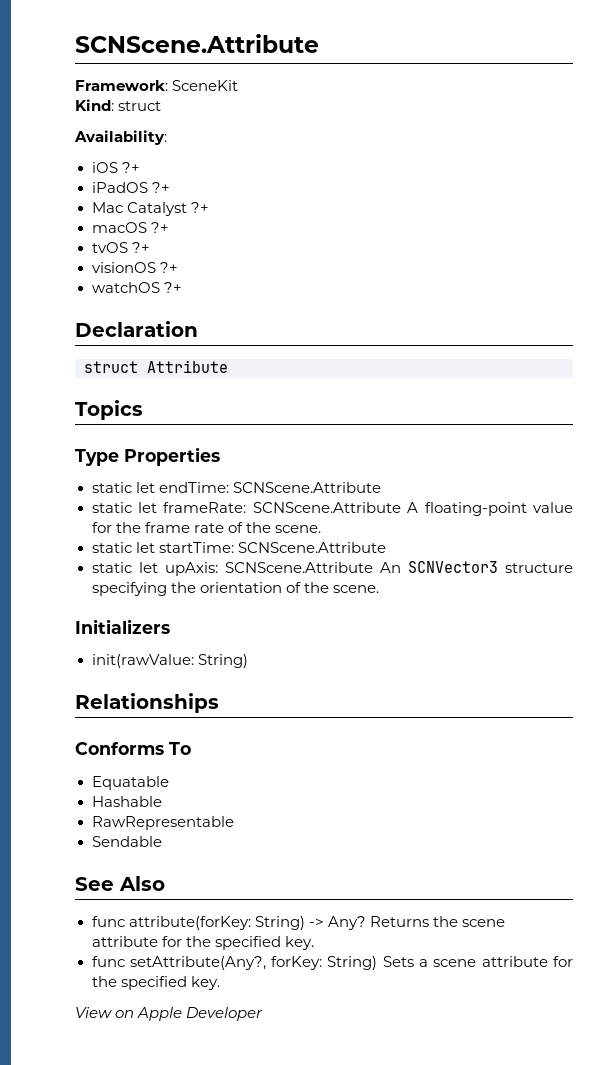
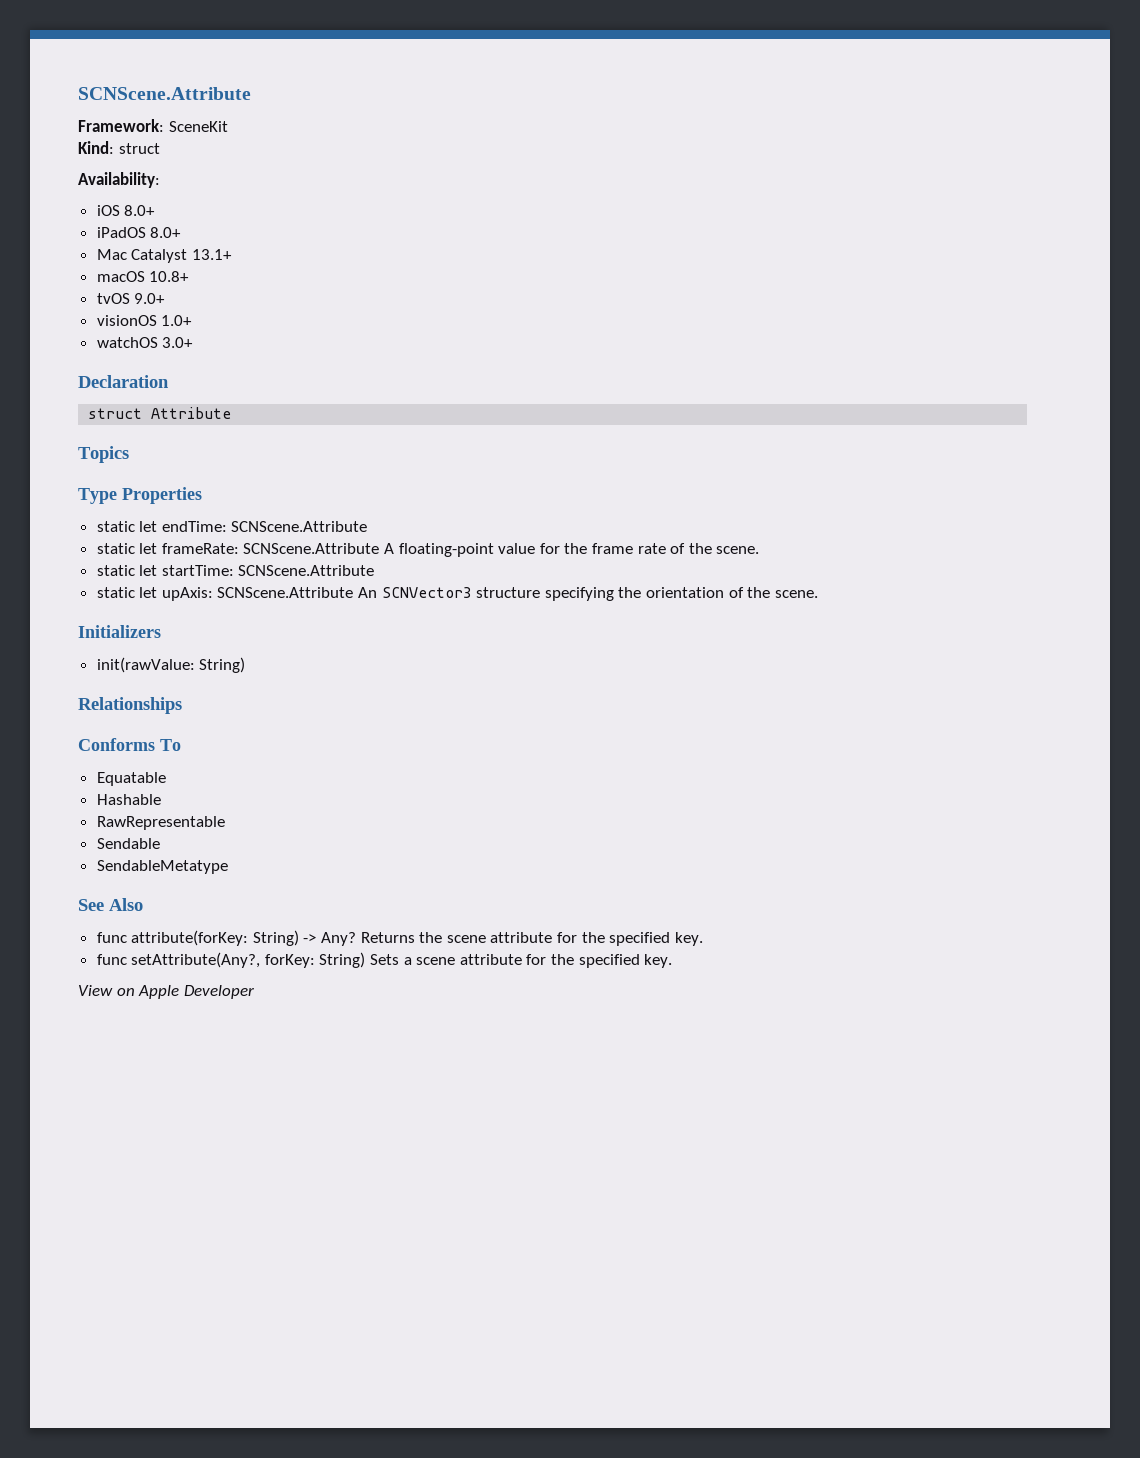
- iOS ?+
+ iOS 8.0+
- iPadOS ?+
+ iPadOS 8.0+
- Mac Catalyst ?+
+ Mac Catalyst 13.1+
- macOS ?+
+ macOS 10.8+
- tvOS ?+
+ tvOS 9.0+
- visionOS ?+
+ visionOS 1.0+
- watchOS ?+
+ watchOS 3.0+
+ SendableMetatype

